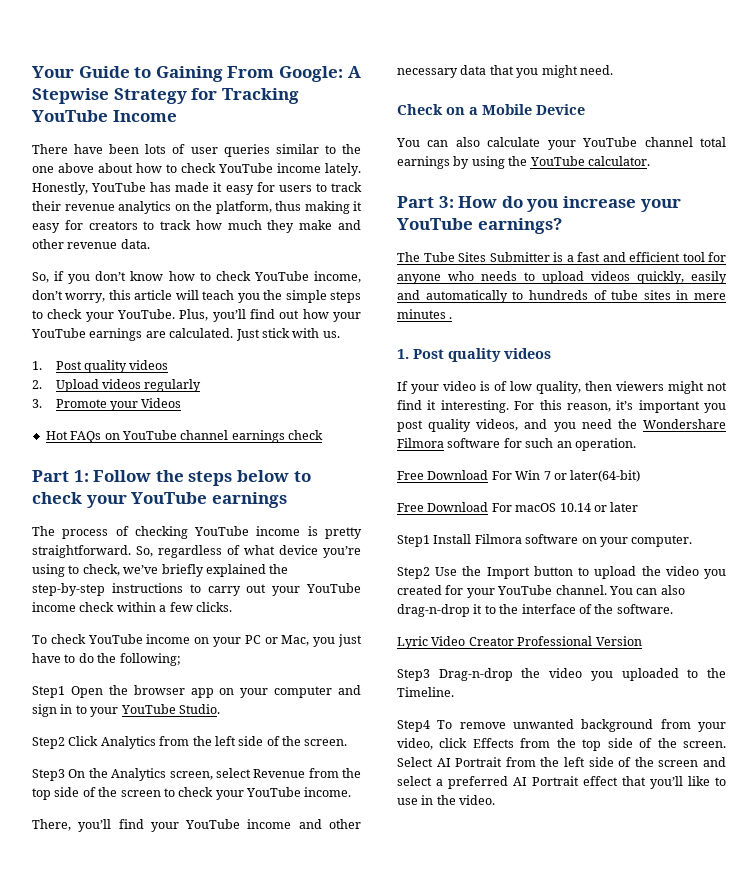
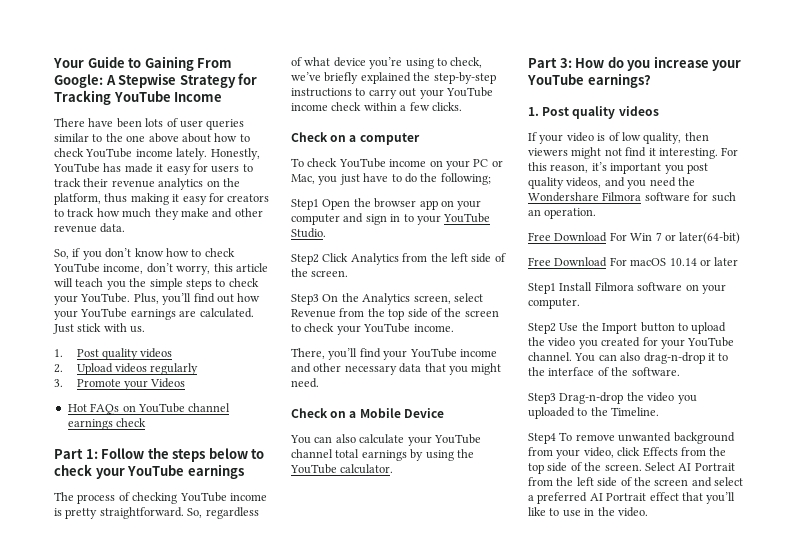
+ Check on a computer
- The Tube Sites Submitter is a fast and efficient tool for anyone who needs to upload videos quickly, easily and automatically to hundreds of tube sites in mere minutes .
- Lyric Video Creator Professional Version

